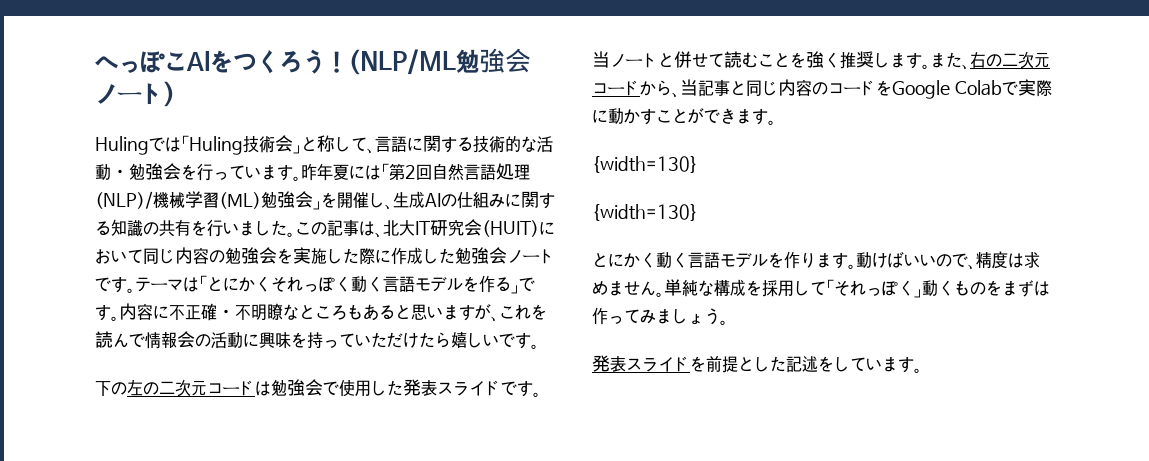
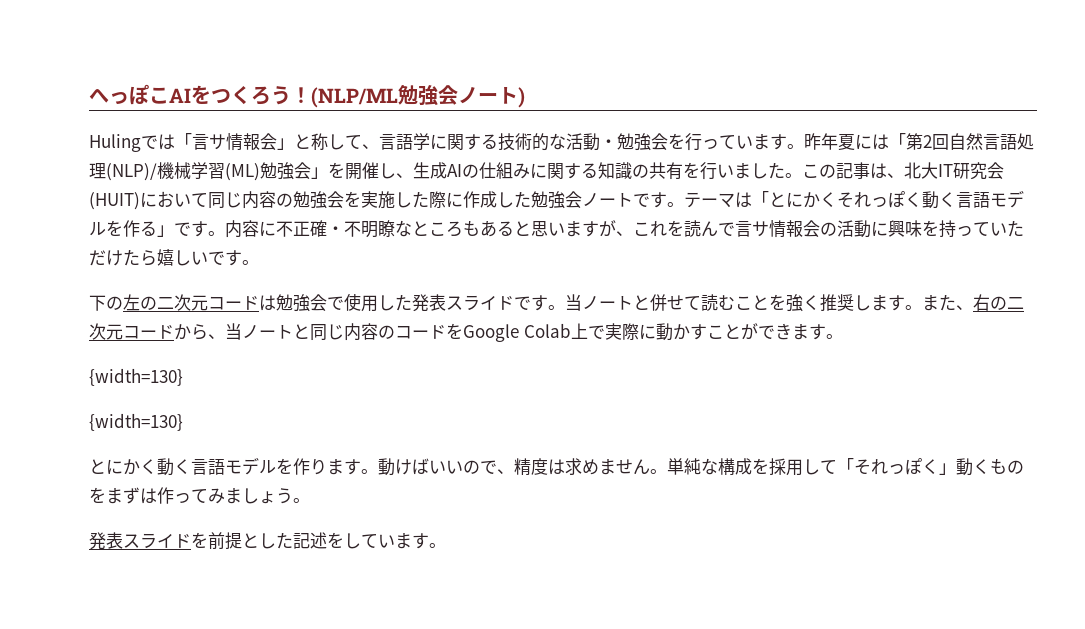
- Hulingでは「Huling技術会」と称して、言語に関する技術的な活動・勉強会を行っています。
+ Hulingでは「言サ情報会」と称して、言語学に関する技術的な活動・勉強会を行っています。
- 内容に不正確・不明瞭なところもあると思いますが、これを読んで情報会の活動に興味を持っていただけたら嬉しいです。
+ 内容に不正確・不明瞭なところもあると思いますが、これを読んで言サ情報会の活動に興味を持っていただけたら嬉しいです。
- また、右の二次元コードから、当記事と同じ内容のコードをGoogle Colabで実際に動かすことができます。
+ また、右の二次元コードから、当ノートと同じ内容のコードをGoogle Colab上で実際に動かすことができます。

